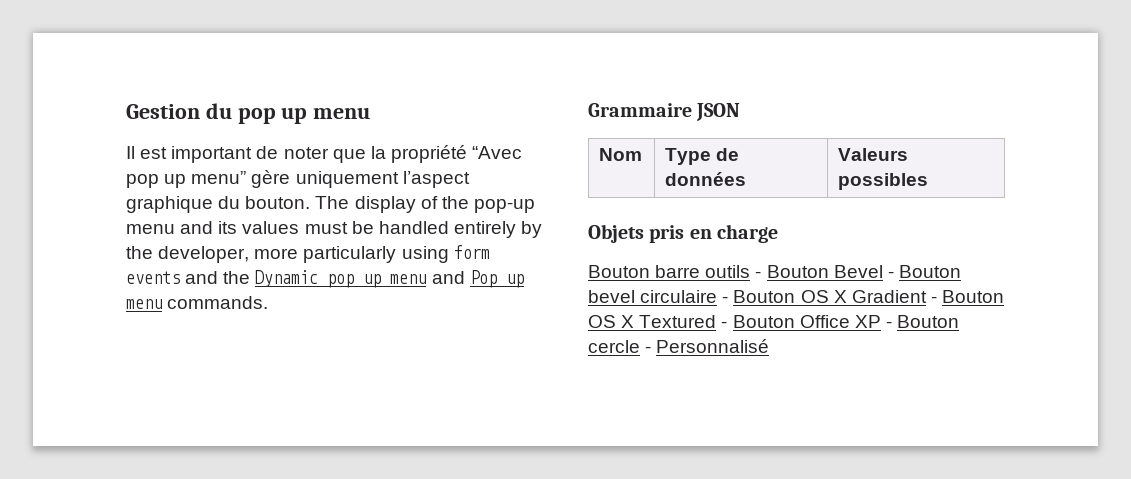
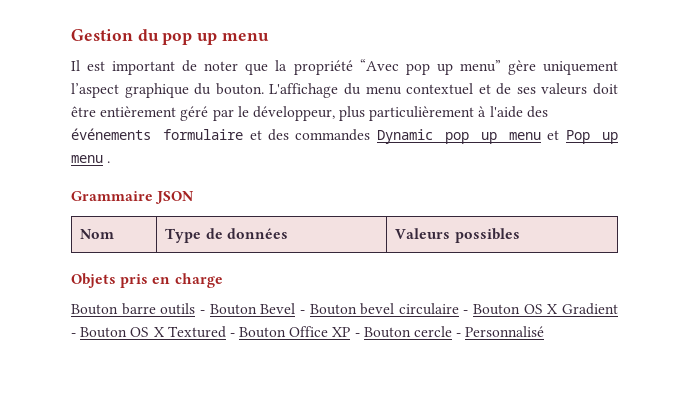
- The display of the pop-up menu and its values must be handled entirely by the developer, more particularly using form events and the Dynamic pop up menu and Pop up menu commands.
+ L'affichage du menu contextuel et de ses valeurs doit être entièrement géré par le développeur, plus particulièrement à l'aide des événements formulaire et des commandes Dynamic pop up menu et Pop up menu .

